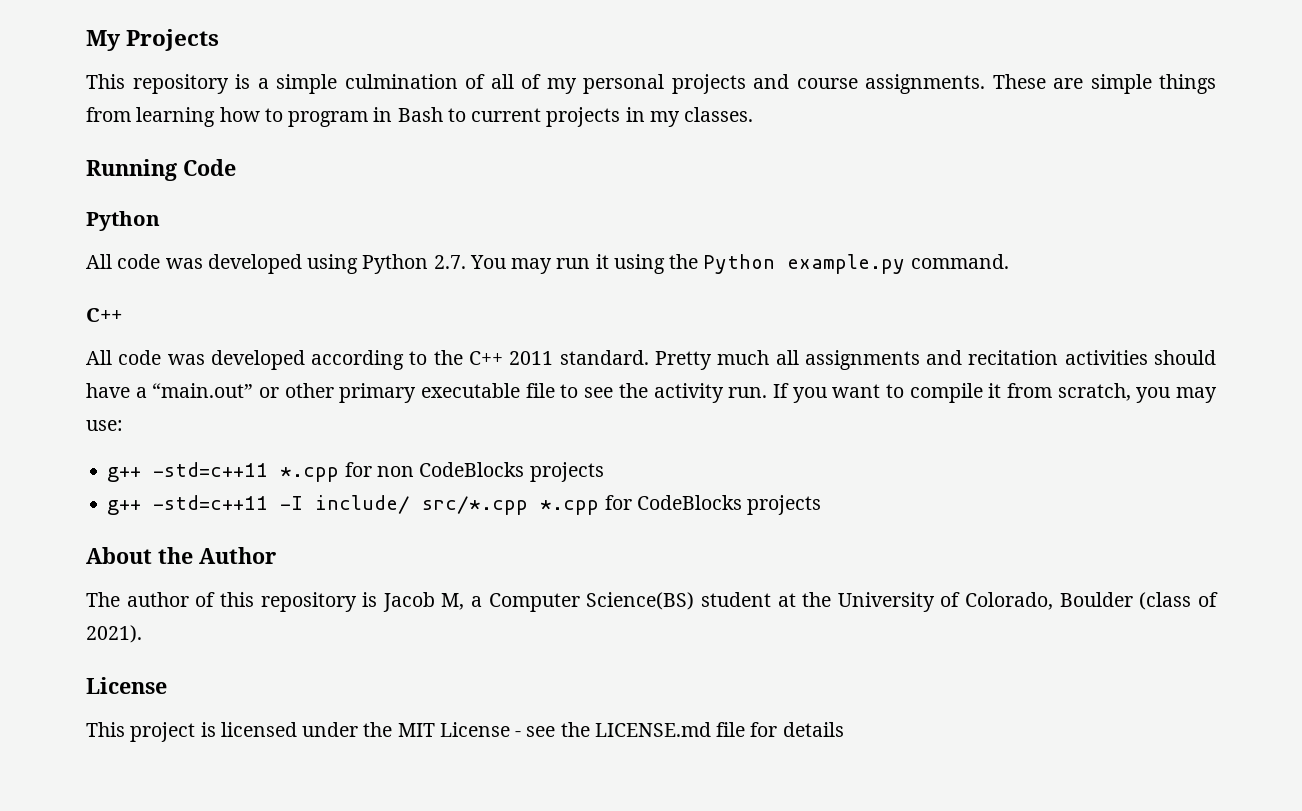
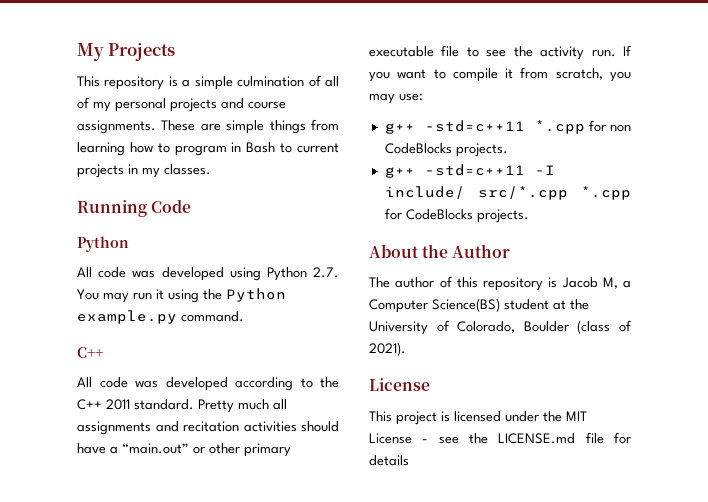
- g++ -std=c++11 *.cpp for non CodeBlocks projects
+ g++ -std=c++11 *.cpp for non CodeBlocks projects.
- g++ -std=c++11 -I include/ src/*.cpp *.cpp for CodeBlocks projects
+ g++ -std=c++11 -I include/ src/*.cpp *.cpp for CodeBlocks projects.

